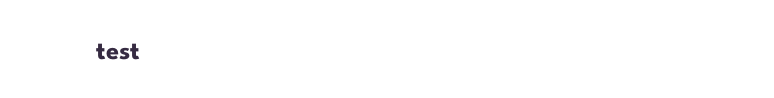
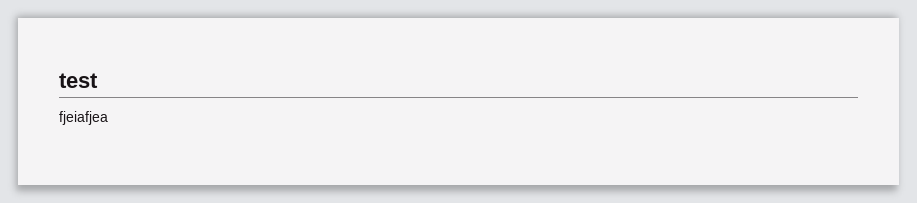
+ fjeiafjea

